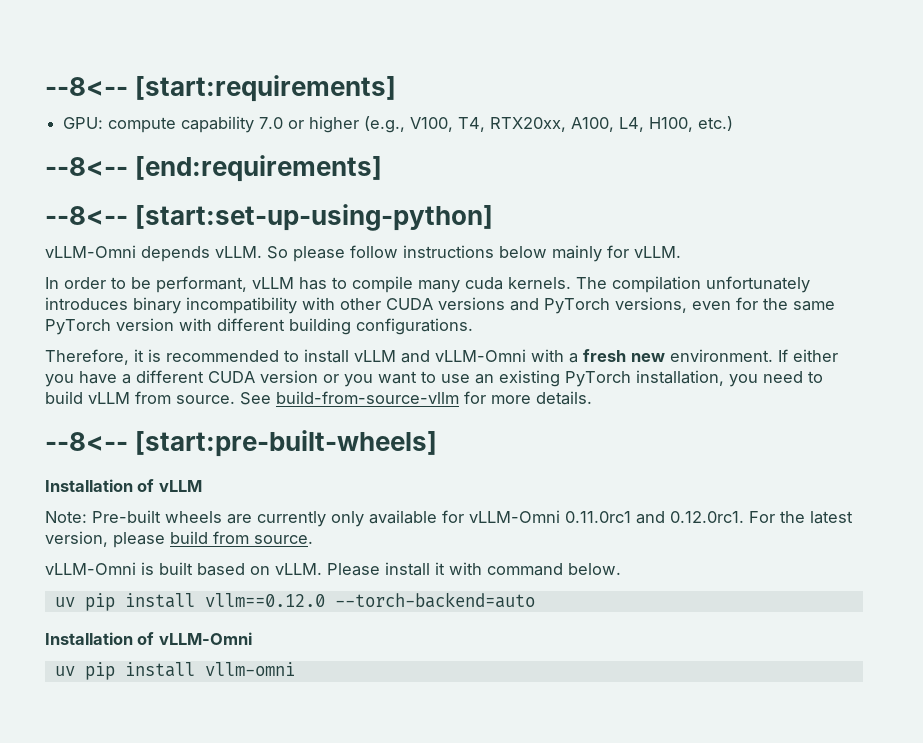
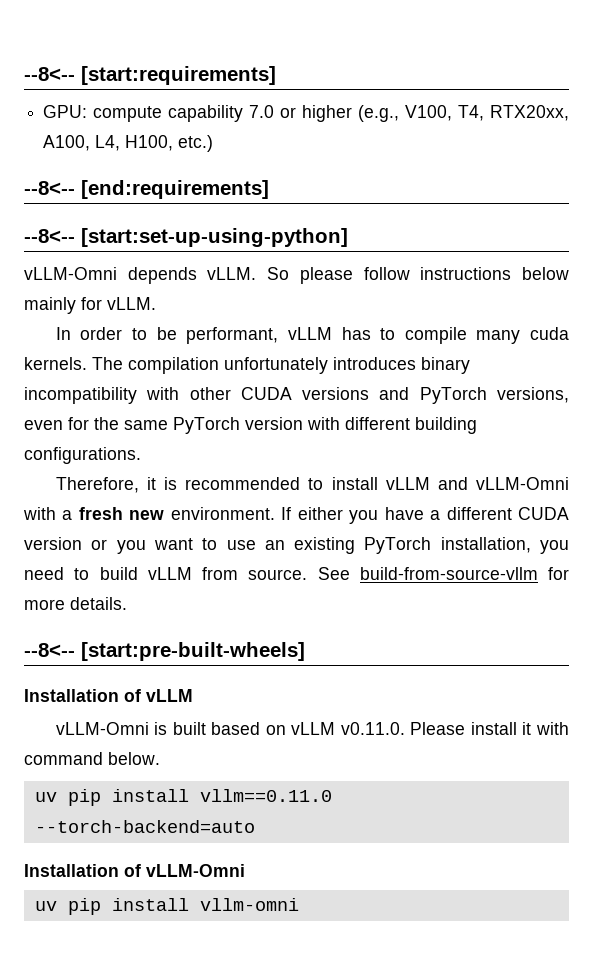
- Note: Pre-built wheels are currently only available for vLLM-Omni 0.11.0rc1 and 0.12.0rc1. For the latest version, please build from source.
- vLLM-Omni is built based on vLLM. Please install it with command below.
+ vLLM-Omni is built based on vLLM v0.11.0. Please install it with command below.
- uv pip install vllm==0.12.0 --torch-backend=auto
+ uv pip install vllm==0.11.0 --torch-backend=auto

